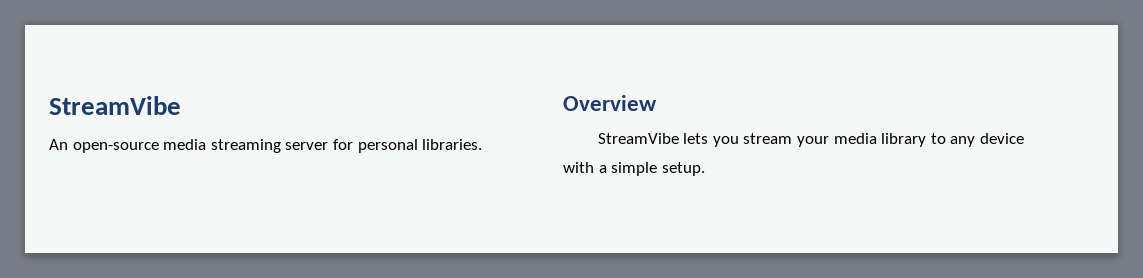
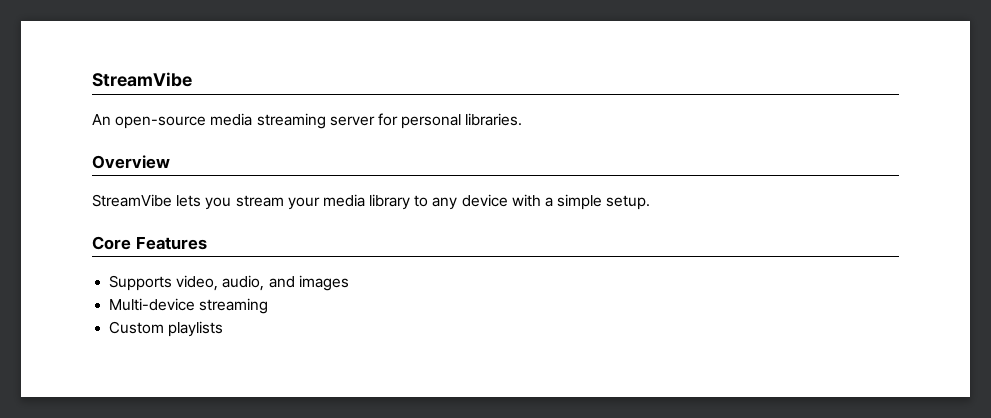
+ Core Features
+ Supports video, audio, and images
+ Multi-device streaming
+ Custom playlists

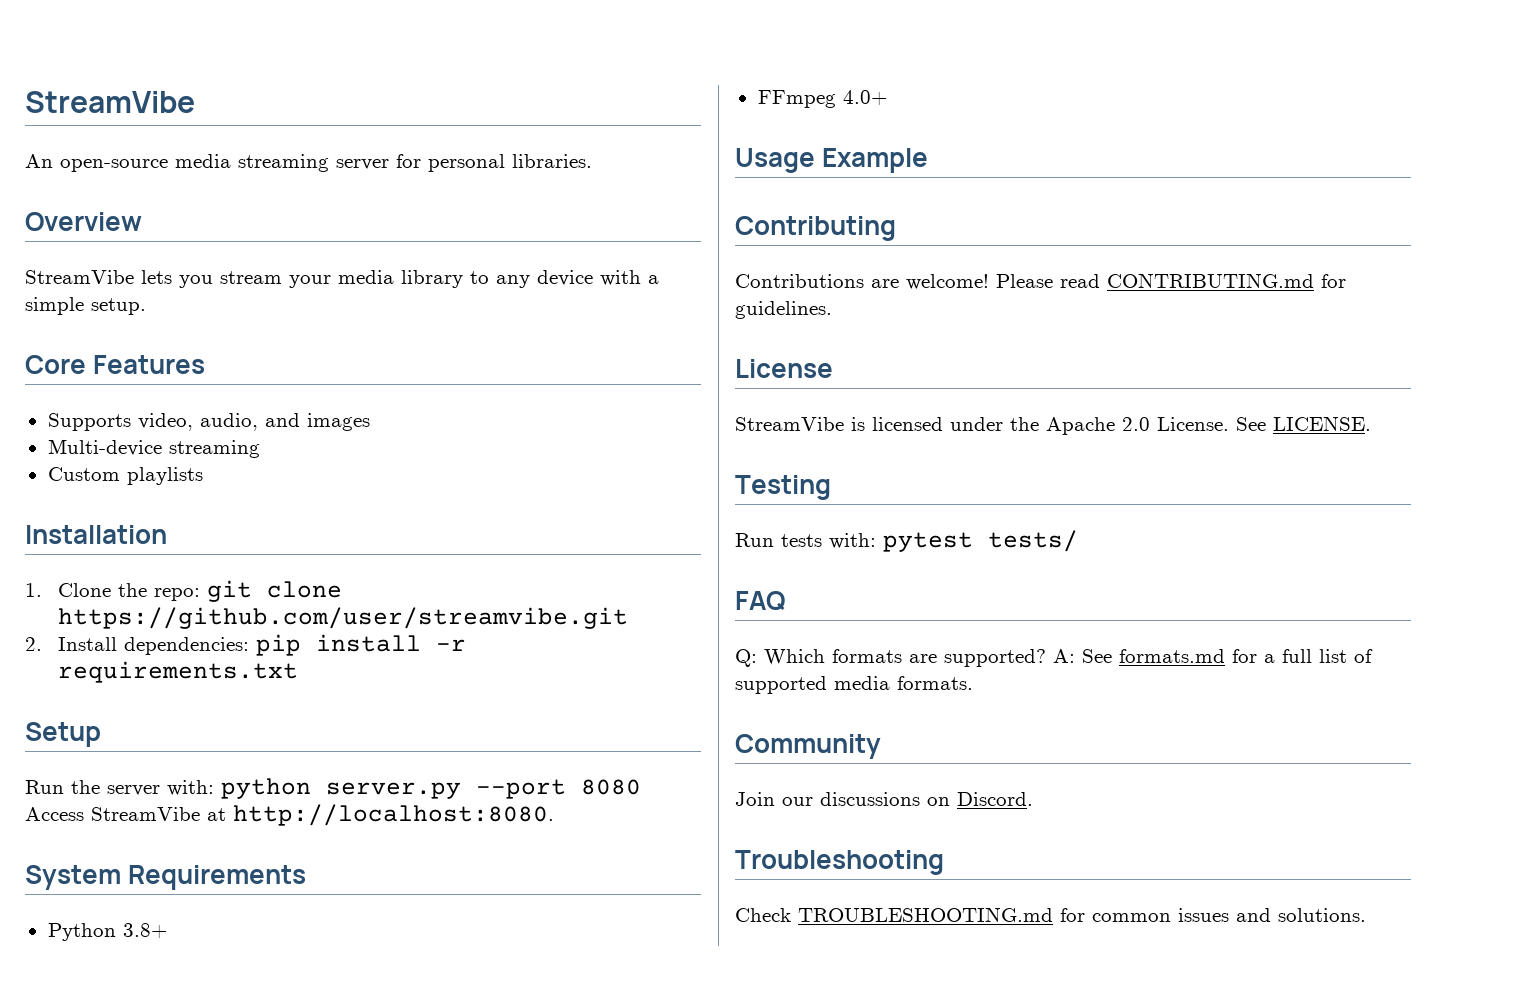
+ Installation
+ 1. Clone the repo: git clone https://github.com/user/streamvibe.git
+ 2. Install dependencies: pip install -r requirements.txt
+ Setup
+ Run the server with: python server.py --port 8080 Access StreamVibe at http://localhost:8080.
+ System Requirements
+ Python 3.8+
+ FFmpeg 4.0+
+ Usage Example
+ Contributing
+ Contributions are welcome! Please read CONTRIBUTING.md for guidelines.
+ License
+ StreamVibe is licensed under the Apache 2.0 License. See LICENSE.
+ Testing
+ Run tests with: pytest tests/
+ FAQ
+ Q: Which formats are supported? A: See formats.md for a full list of supported media formats.
+ Community
+ Join our discussions on Discord.
+ Troubleshooting
+ Check TROUBLESHOOTING.md for common issues and solutions.

